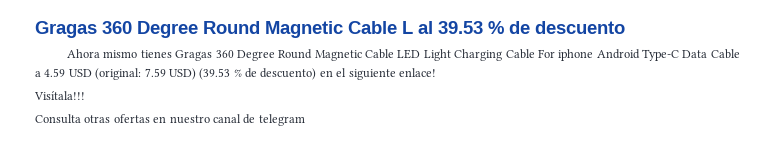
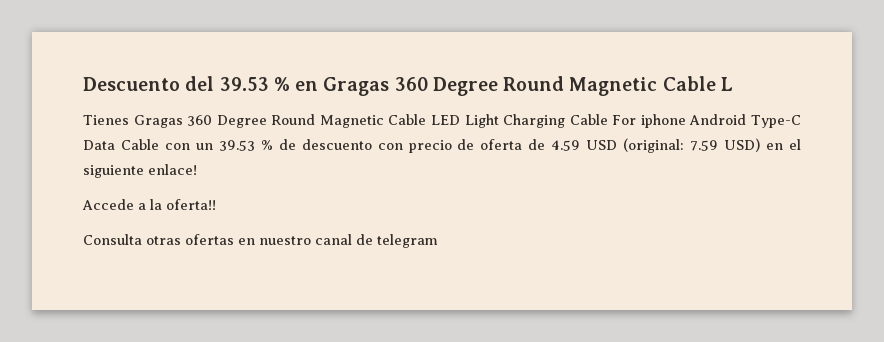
- Gragas 360 Degree Round Magnetic Cable L al 39.53 % de descuento
- Ahora mismo tienes Gragas 360 Degree Round Magnetic Cable LED Light Charging Cable For iphone Android Type-C Data Cable a 4.59 USD (original: 7.59 USD) (39.53 % de descuento) en el siguiente enlace!
+ Descuento del 39.53 % en Gragas 360 Degree Round Magnetic Cable L
+ Tienes Gragas 360 Degree Round Magnetic Cable LED Light Charging Cable For iphone Android Type-C Data Cable con un 39.53 % de descuento con precio de oferta de 4.59 USD (original: 7.59 USD) en el siguiente enlace!
- Visítala!!!
+ Accede a la oferta!!

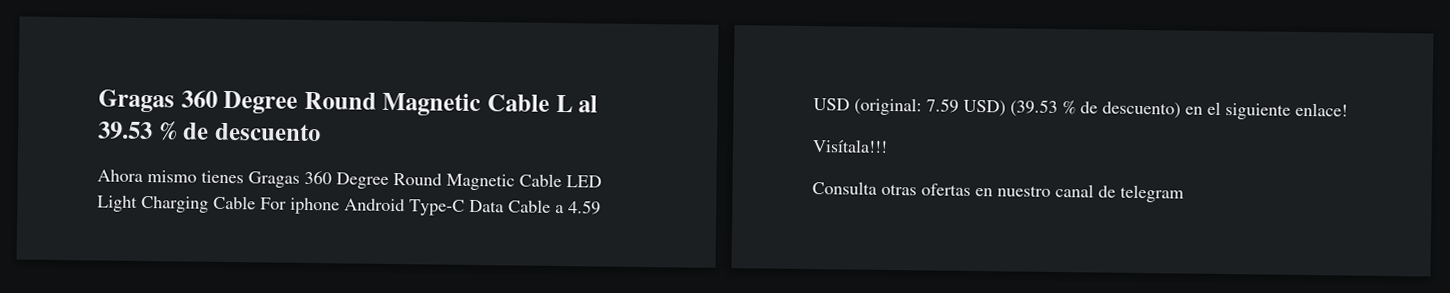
- Descuento del 39.53 % en Gragas 360 Degree Round Magnetic Cable L
- Tienes Gragas 360 Degree Round Magnetic Cable LED Light Charging Cable For iphone Android Type-C Data Cable con un 39.53 % de descuento con precio de oferta de 4.59 USD (original: 7.59 USD) en el siguiente enlace!
+ Gragas 360 Degree Round Magnetic Cable L al 39.53 % de descuento
+ Ahora mismo tienes Gragas 360 Degree Round Magnetic Cable LED Light Charging Cable For iphone Android Type-C Data Cable a 4.59 USD (original: 7.59 USD) (39.53 % de descuento) en el siguiente enlace!
- Accede a la oferta!!
+ Visítala!!!

